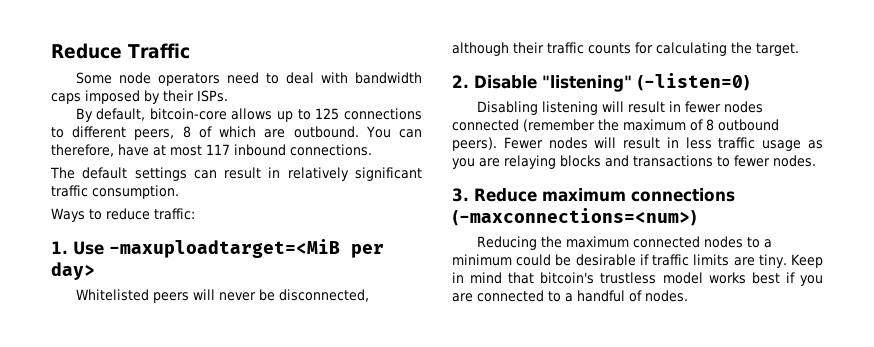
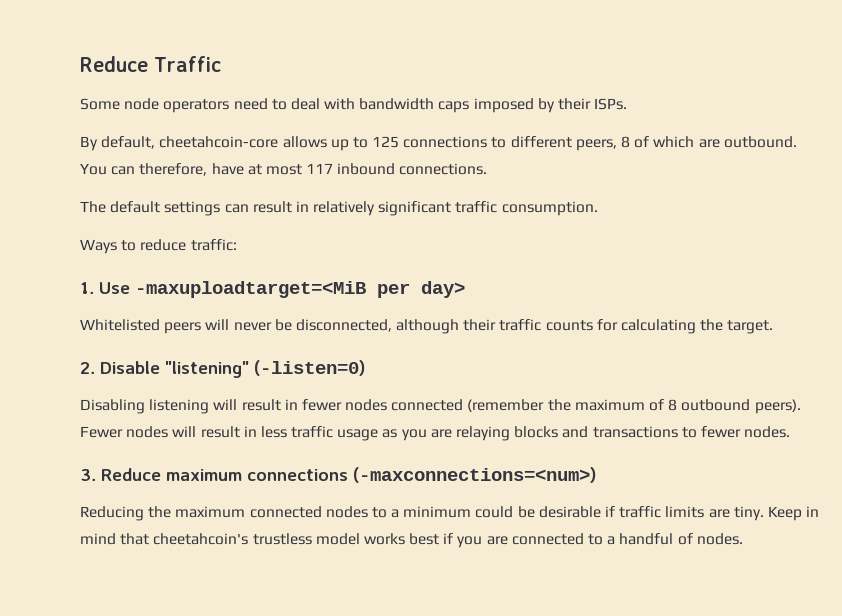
- By default, bitcoin-core allows up to 125 connections to different peers, 8 of which are outbound.
+ By default, cheetahcoin-core allows up to 125 connections to different peers, 8 of which are outbound.
- Keep in mind that bitcoin's trustless model works best if you are connected to a handful of nodes.
+ Keep in mind that cheetahcoin's trustless model works best if you are connected to a handful of nodes.

